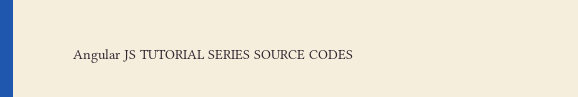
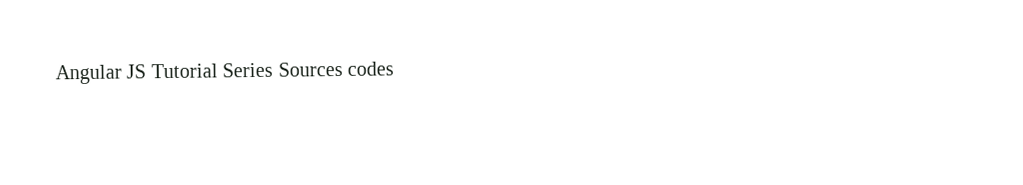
- Angular JS TUTORIAL SERIES SOURCE CODES
+ Angular JS Tutorial Series Sources codes

